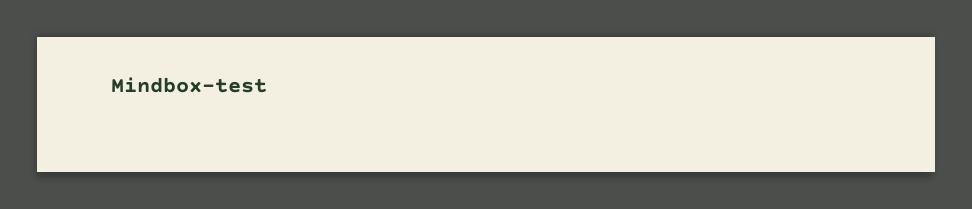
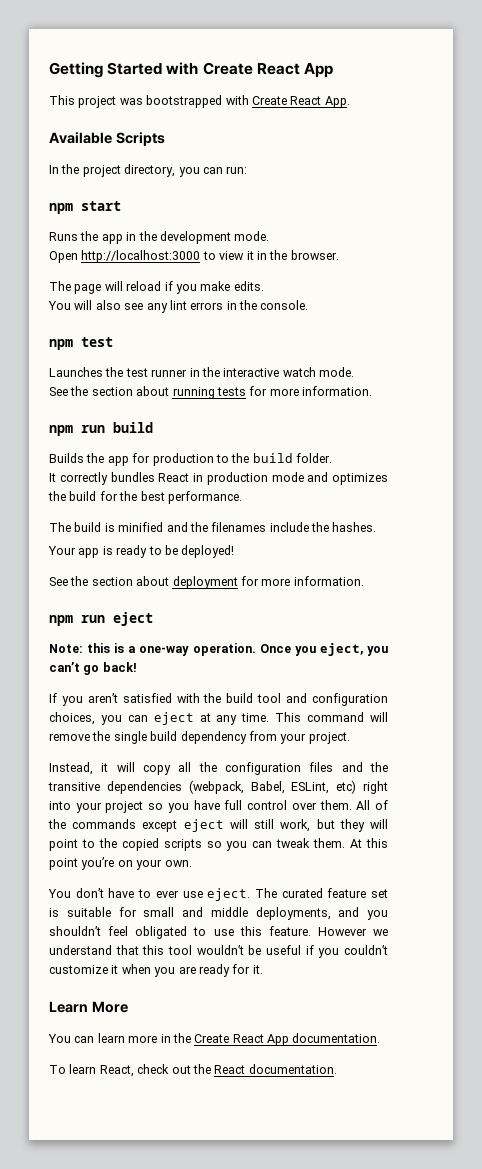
- Mindbox-test
+ Getting Started with Create React App
+ This project was bootstrapped with Create React App.
+ Available Scripts
+ In the project directory, you can run:
+ npm start
+ Runs the app in the development mode.
+ Open http://localhost:3000 to view it in the browser.
+ The page will reload if you make edits.
+ You will also see any lint errors in the console.
+ npm test
+ Launches the test runner in the interactive watch mode.
+ See the section about running tests for more information.
+ npm run build
+ Builds the app for production to the build folder.
+ It correctly bundles React in production mode and optimizes the build for the best performance.
+ The build is minified and the filenames include the hashes.
+ Your app is ready to be deployed!
+ See the section about deployment for more information.
+ npm run eject
+ Note: this is a one-way operation. Once you eject, you can’t go back!
+ If you aren’t satisfied with the build tool and configuration choices, you can eject at any time. This command will remove the single build dependency from your project.
+ Instead, it will copy all the configuration files and the transitive dependencies (webpack, Babel, ESLint, etc) right into your project so you have full control over them. All of the commands except eject will still work, but they will point to the copied scripts so you can tweak them. At this point you’re on your own.
+ You don’t have to ever use eject. The curated feature set is suitable for small and middle deployments, and you shouldn’t feel obligated to use this feature. However we understand that this tool wouldn’t be useful if you couldn’t customize it when you are ready for it.
+ Learn More
+ You can learn more in the Create React App documentation.
+ To learn React, check out the React documentation.

